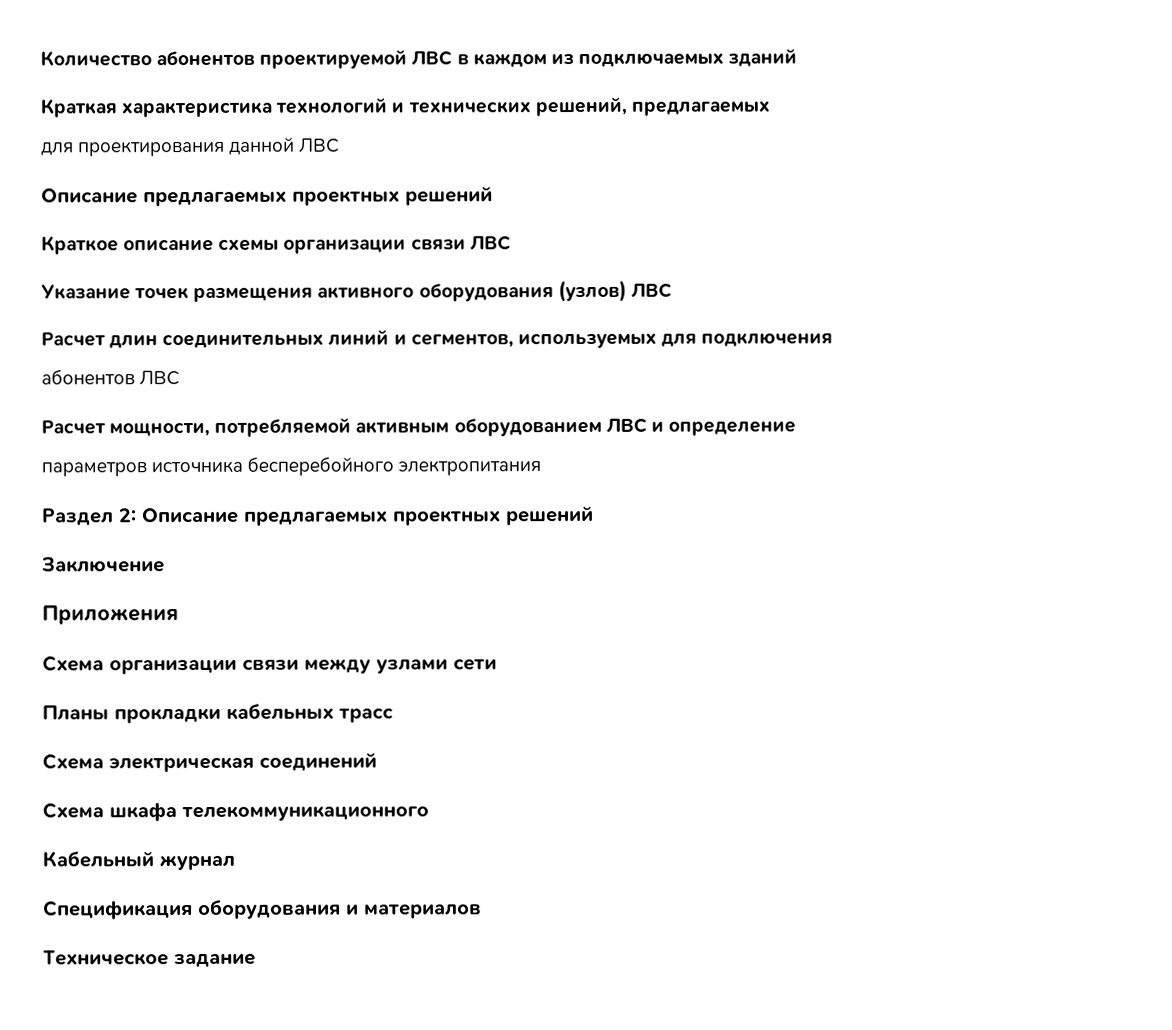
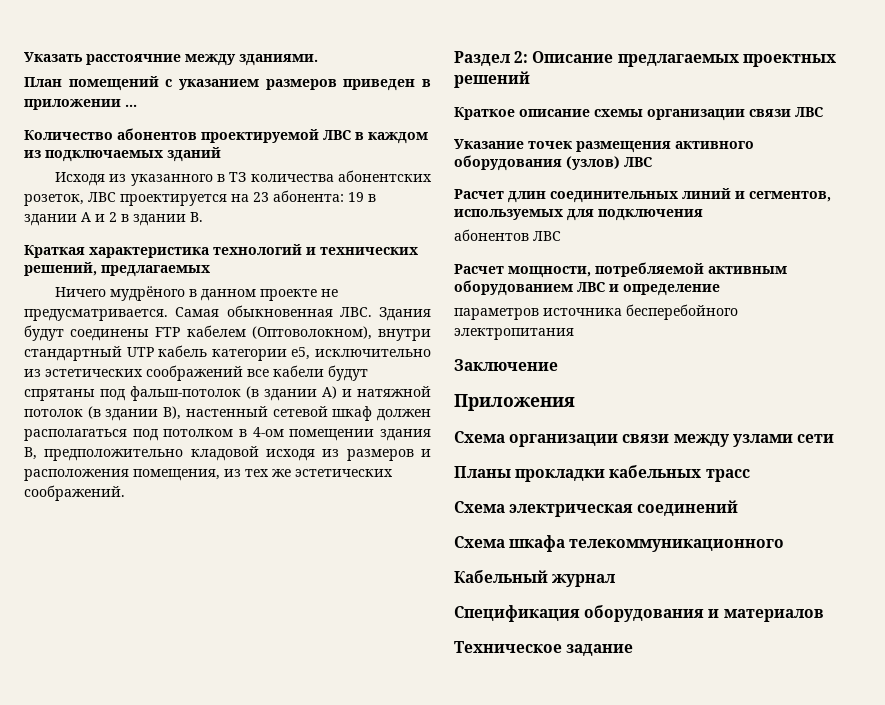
+ Указать расстоячние между зданиями.
+ План помещений с указанием размеров приведен в приложении ...
+ Исходя из указанного в ТЗ количества абонентских розеток, ЛВС проектируется на 23 абонента: 19 в здании А и 2 в здании В.
- для проектирования данной ЛВС
- Описание предлагаемых проектных решений
+ Ничего мудрёного в данном проекте не предусматривается. Самая обыкновенная ЛВС. Здания будут соединены FTP кабелем (Оптоволокном), внутри стандартный UTP кабель категории е5, исключительно из эстетических соображений все кабели будут спрятаны под фальш-потолок (в здании А) и натяжной потолок (в здании В), настенный сетевой шкаф должен располагаться под потолком в 4-ом помещении здания В, предположительно кладовой исходя из размеров и расположения помещения, из тех же эстетических соображений.
+ Раздел 2: Описание предлагаемых проектных решений
- Раздел 2: Описание предлагаемых проектных решений

